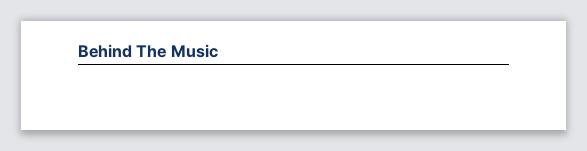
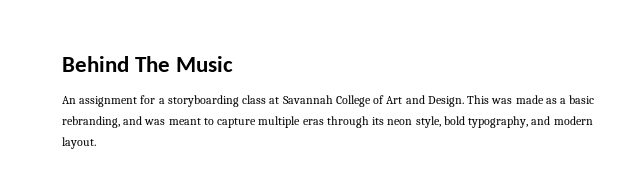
+ An assignment for a storyboarding class at Savannah College of Art and Design. This was made as a basic rebranding, and was meant to capture multiple eras through its neon style, bold typography, and modern layout.

